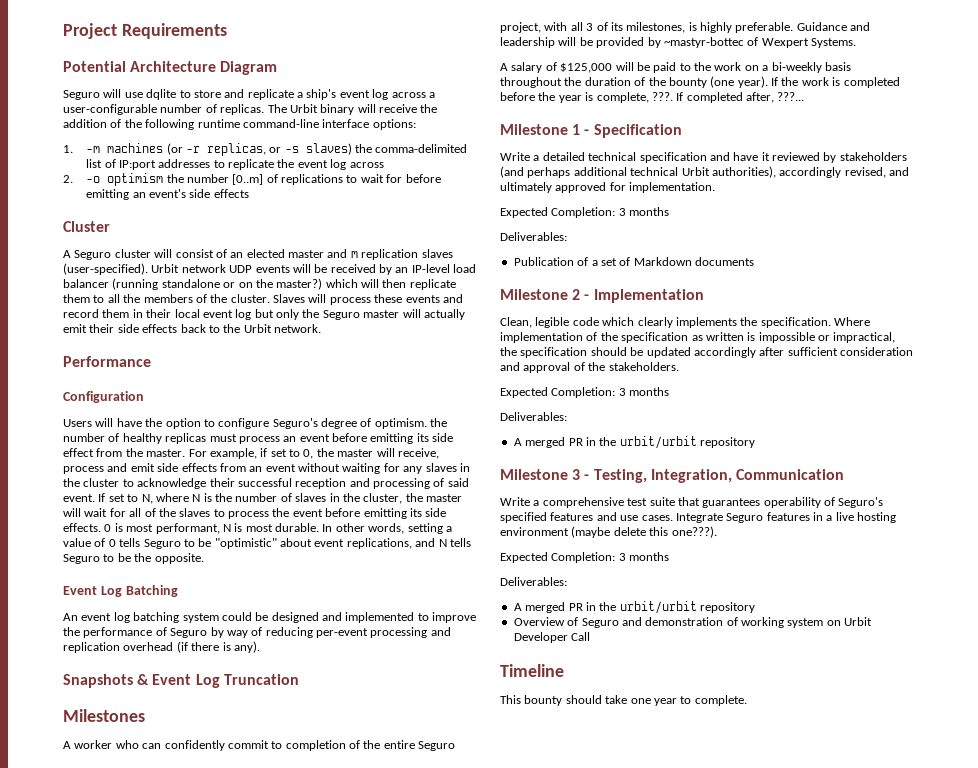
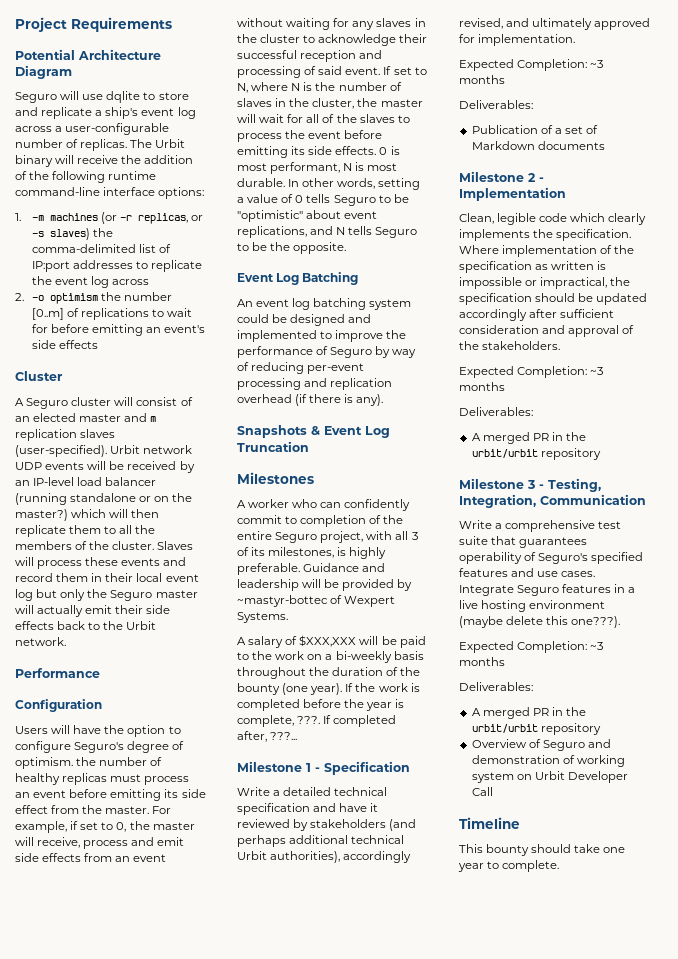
- A salary of $125,000 will be paid to the work on a bi-weekly basis throughout the duration of the bounty (one year).
+ A salary of $XXX,XXX will be paid to the work on a bi-weekly basis throughout the duration of the bounty (one year).
  Write a detailed technical specification and have it reviewed by stakeholders (and perhaps additional technical Urbit authorities), accordingly revised, and ultimately approved for implementation.
- Expected Completion: 3 months
+ Expected Completion: ~3 months
  Where implementation of the specification as written is impossible or impractical, the specification should be updated accordingly after sufficient consideration and approval of the stakeholders.
- Expected Completion: 3 months
+ Expected Completion: ~3 months
  Integrate Seguro features in a live hosting environment (maybe delete this one???).
- Expected Completion: 3 months
+ Expected Completion: ~3 months

